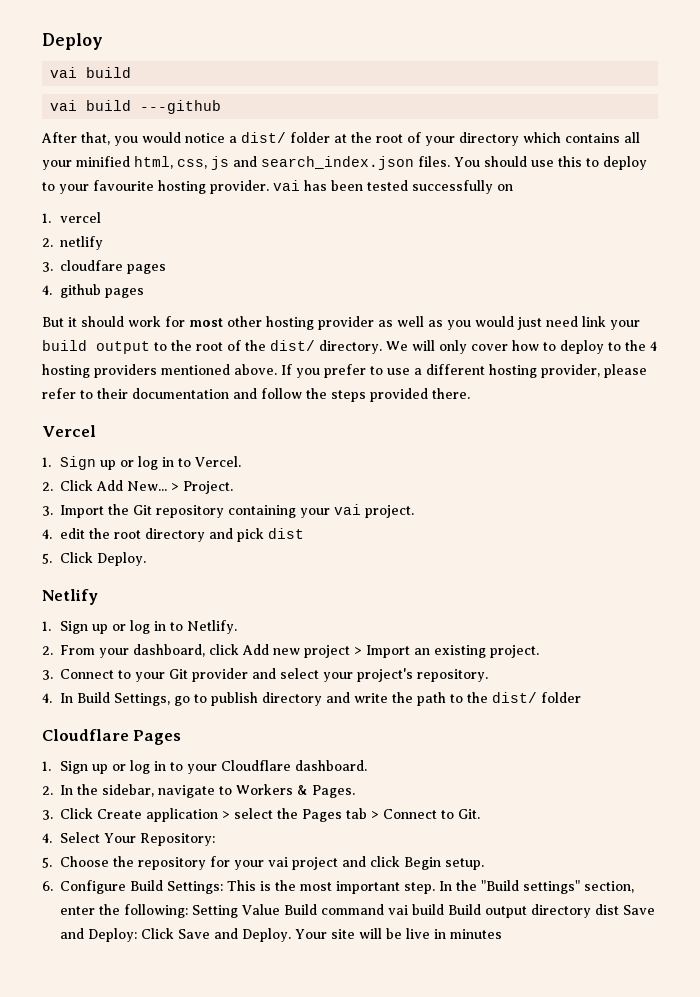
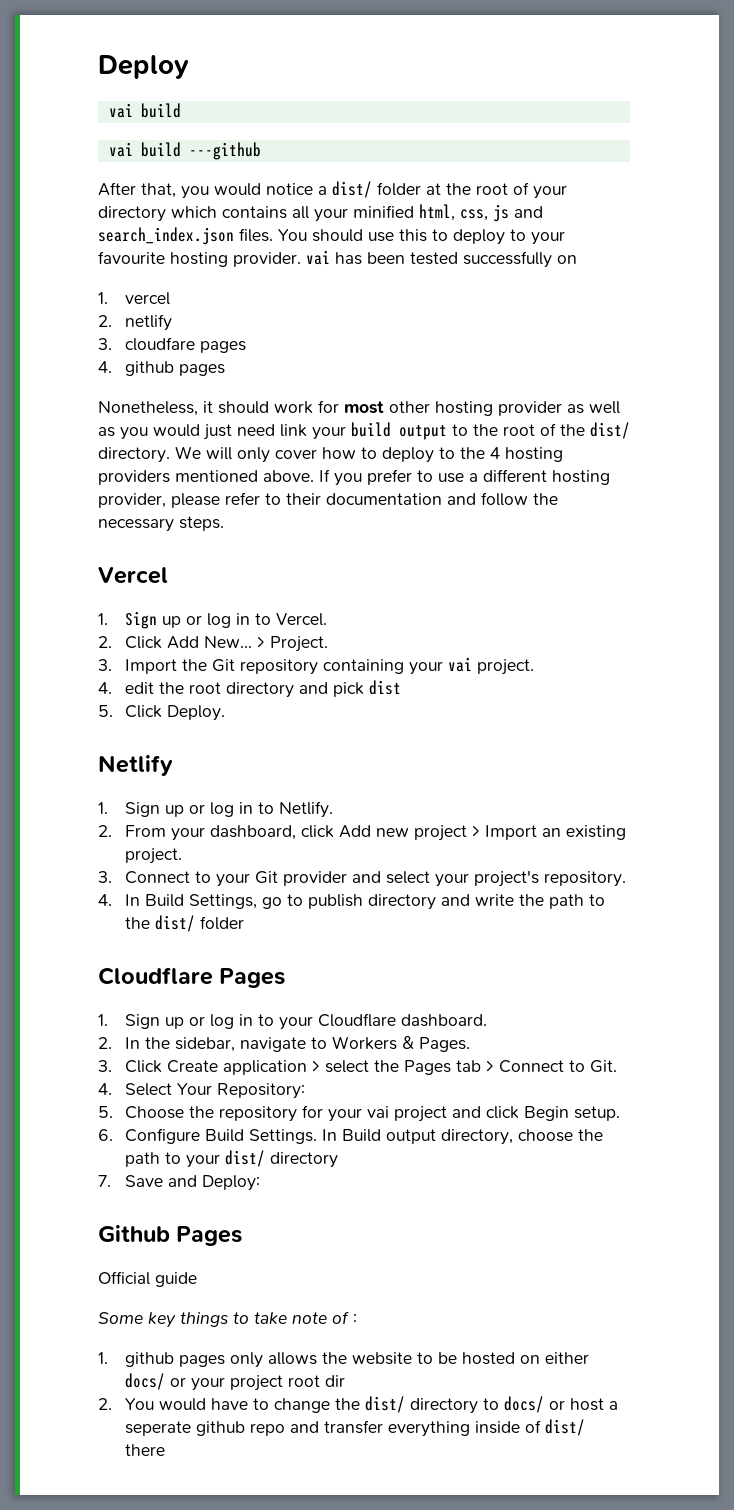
- But it should work for most other hosting provider as well as you would just need link your build output to the root of the dist/ directory.
+ Nonetheless, it should work for most other hosting provider as well as you would just need link your build output to the root of the dist/ directory.
- If you prefer to use a different hosting provider, please refer to their documentation and follow the steps provided there.
+ If you prefer to use a different hosting provider, please refer to their documentation and follow the necessary steps.
- 6. Configure Build Settings: This is the most important step. In the "Build settings" section, enter the following: Setting Value Build command vai build Build output directory dist Save and Deploy: Click Save and Deploy. Your site will be live in minutes
+ 6. Configure Build Settings. In Build output directory, choose the path to your dist/ directory
+ 7. Save and Deploy:
+ Github Pages
+ Official guide
+ Some key things to take note of :
+ 1. github pages only allows the website to be hosted on either docs/ or your project root dir
+ 2. You would have to change the dist/ directory to docs/ or host a seperate github repo and transfer everything inside of dist/ there

